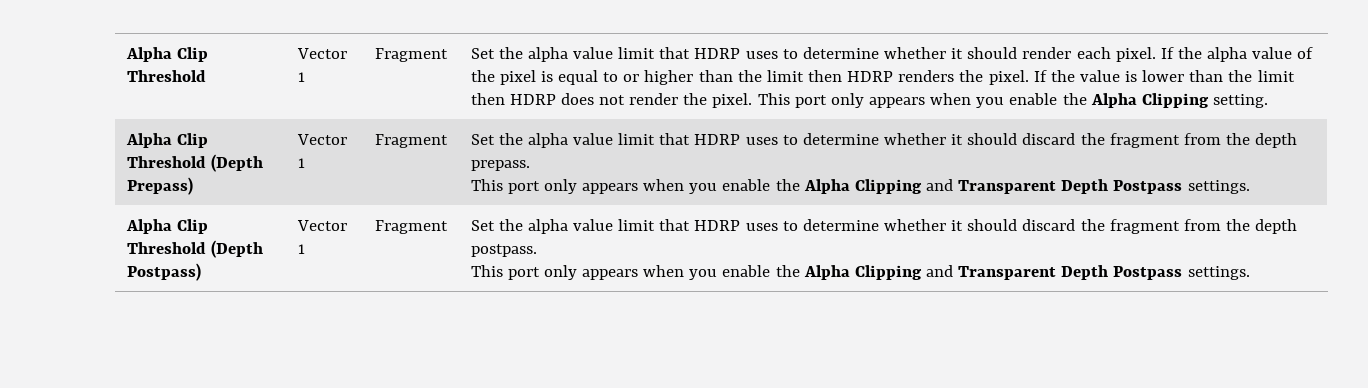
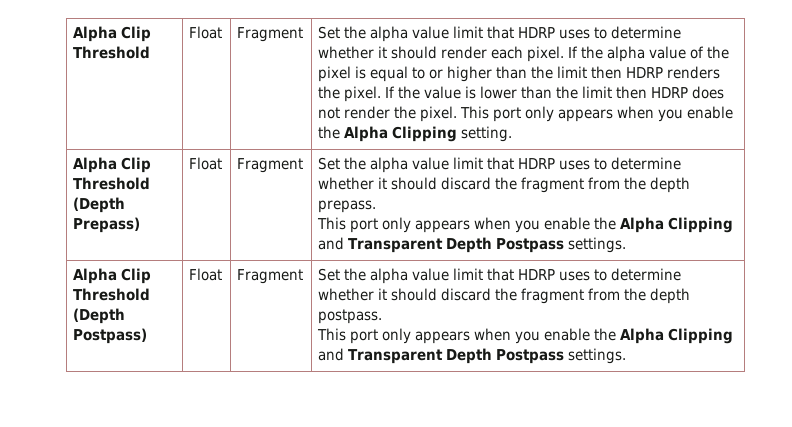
- Alpha Clip Threshold | Vector 1
+ Alpha Clip Threshold | Float
- Alpha Clip Threshold (Depth Prepass) | Vector 1
+ Alpha Clip Threshold (Depth Prepass) | Float
- Alpha Clip Threshold (Depth Postpass) | Vector 1
+ Alpha Clip Threshold (Depth Postpass) | Float

